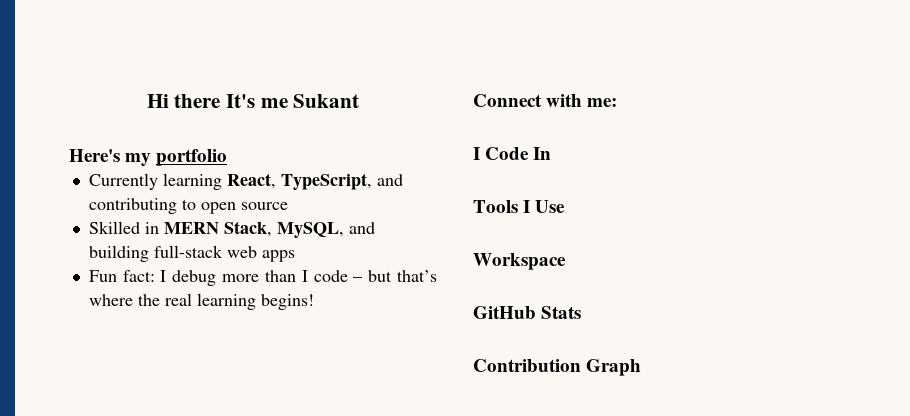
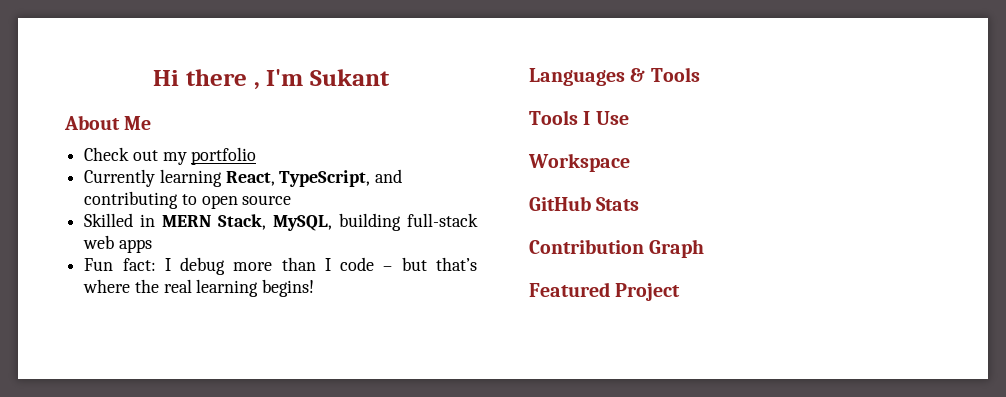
- Hi there It's me Sukant
+ Hi there , I'm Sukant
- Here's my portfolio
+ About Me
+ Check out my portfolio
- Skilled in MERN Stack, MySQL, and building full-stack web apps
+ Skilled in MERN Stack, MySQL, building full-stack web apps
- Connect with me:
- I Code In
+ Languages & Tools
+ Featured Project

